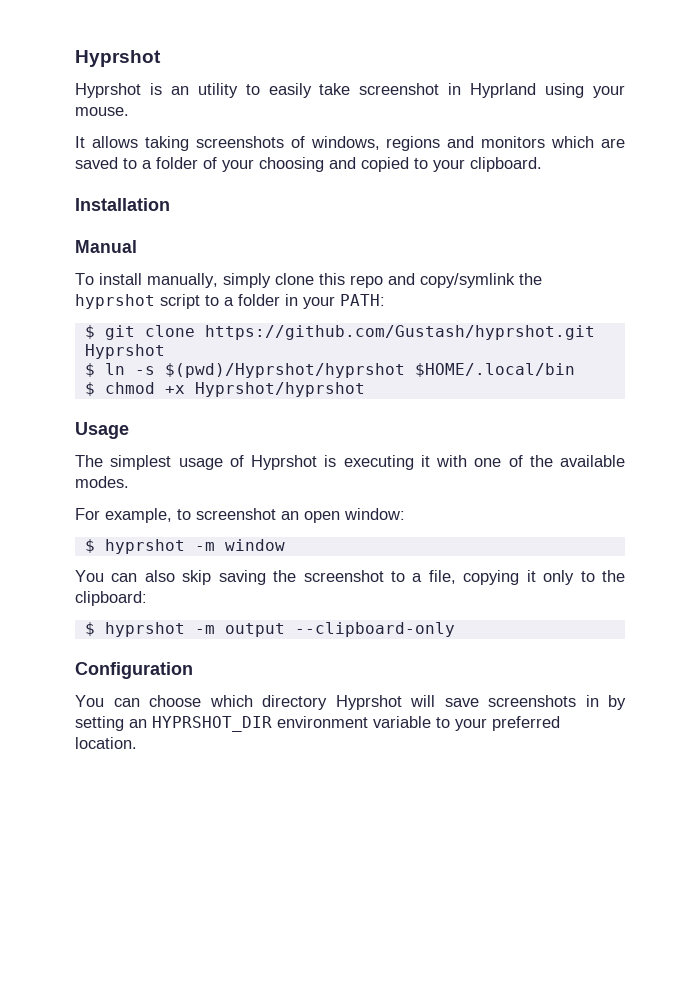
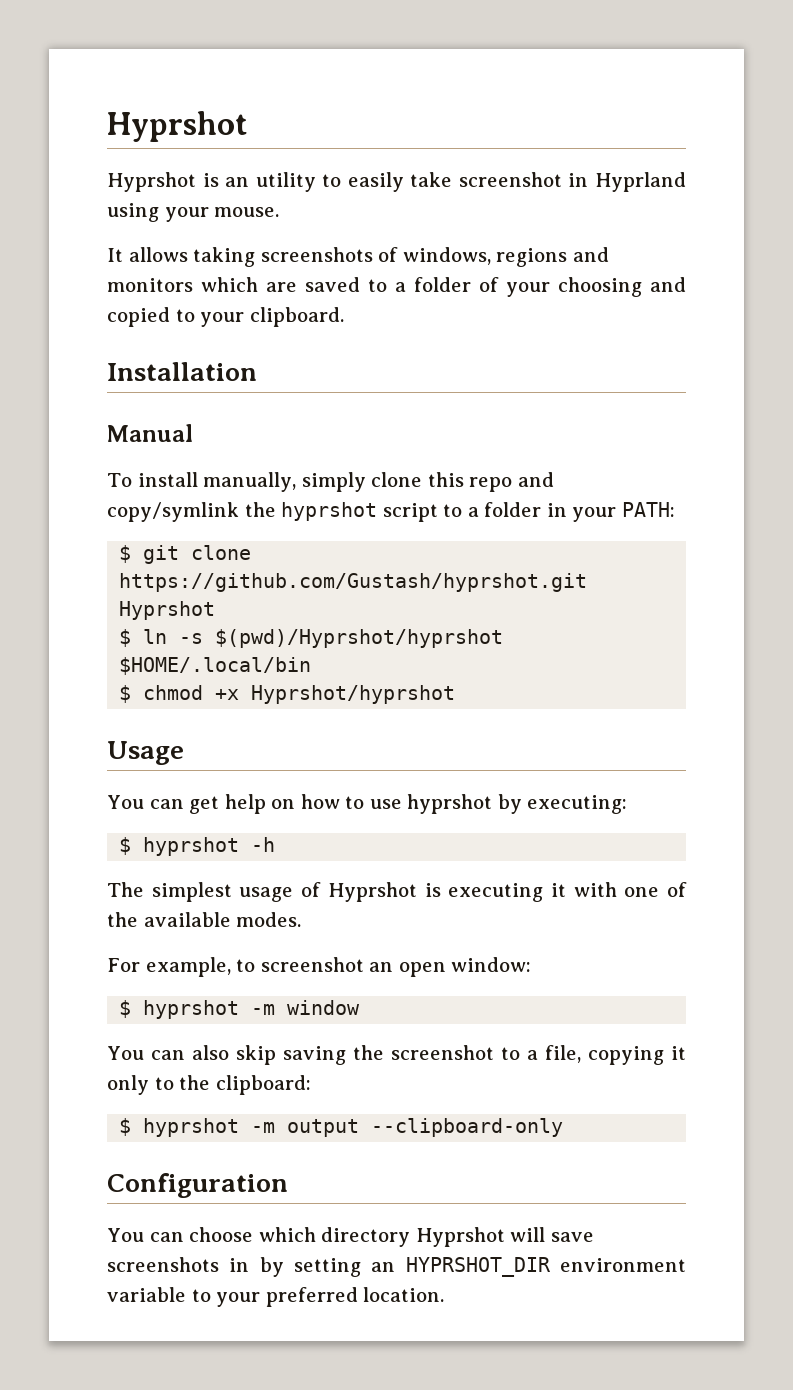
+ You can get help on how to use hyprshot by executing:
+ $ hyprshot -h

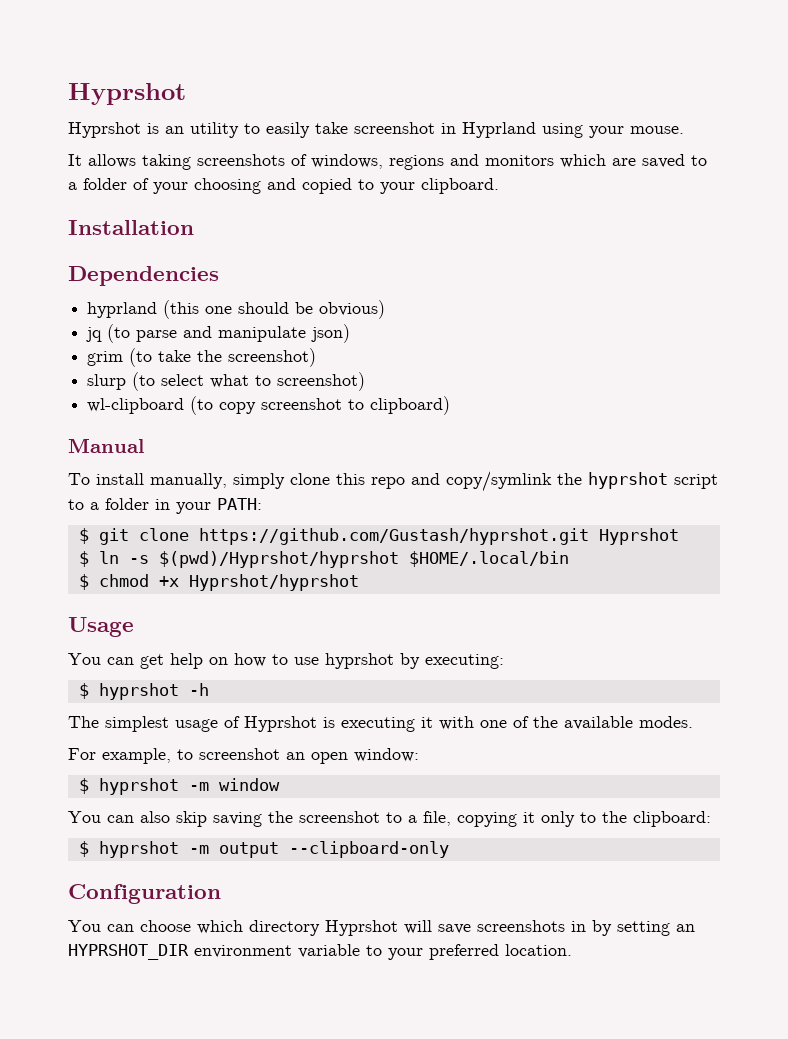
+ Dependencies
+ hyprland (this one should be obvious)
+ jq (to parse and manipulate json)
+ grim (to take the screenshot)
+ slurp (to select what to screenshot)
+ wl-clipboard (to copy screenshot to clipboard)

